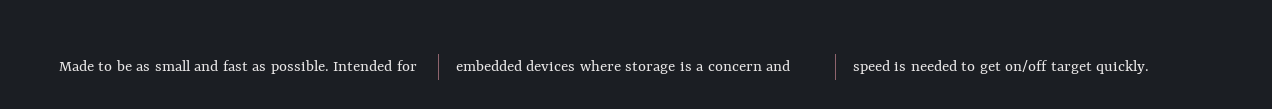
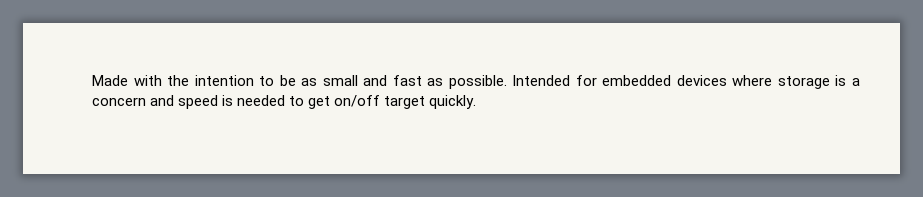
- Made to be as small and fast as possible.
+ Made with the intention to be as small and fast as possible.

